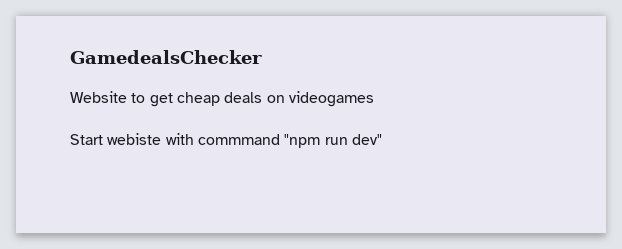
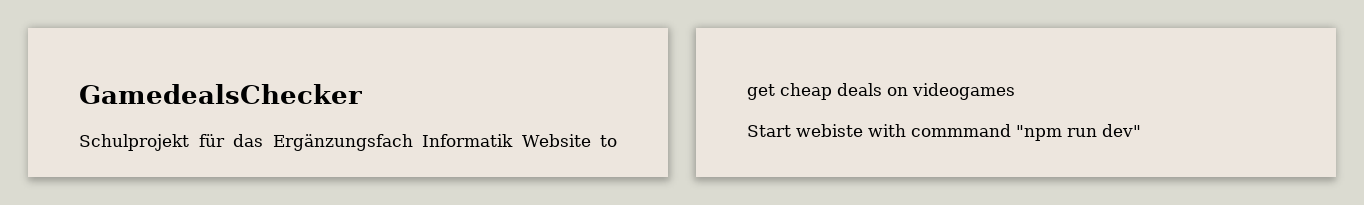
- Website to get cheap deals on videogames
+ Schulprojekt für das Ergänzungsfach Informatik Website to get cheap deals on videogames

